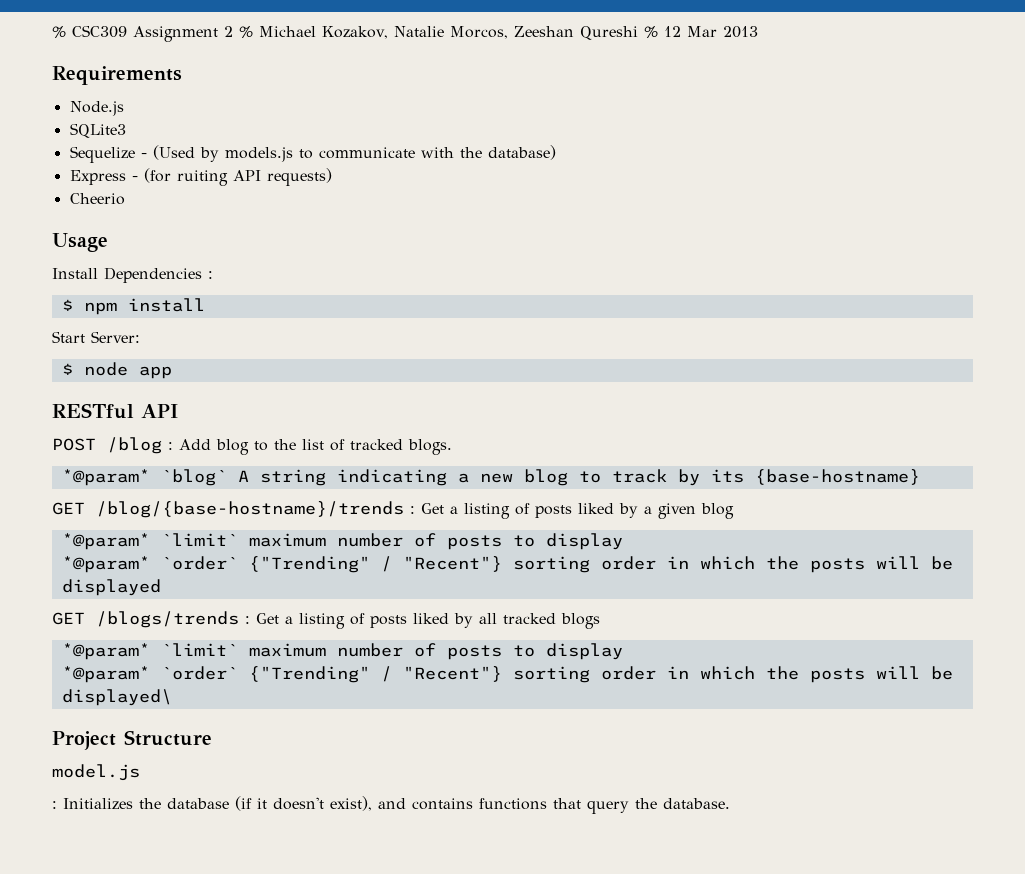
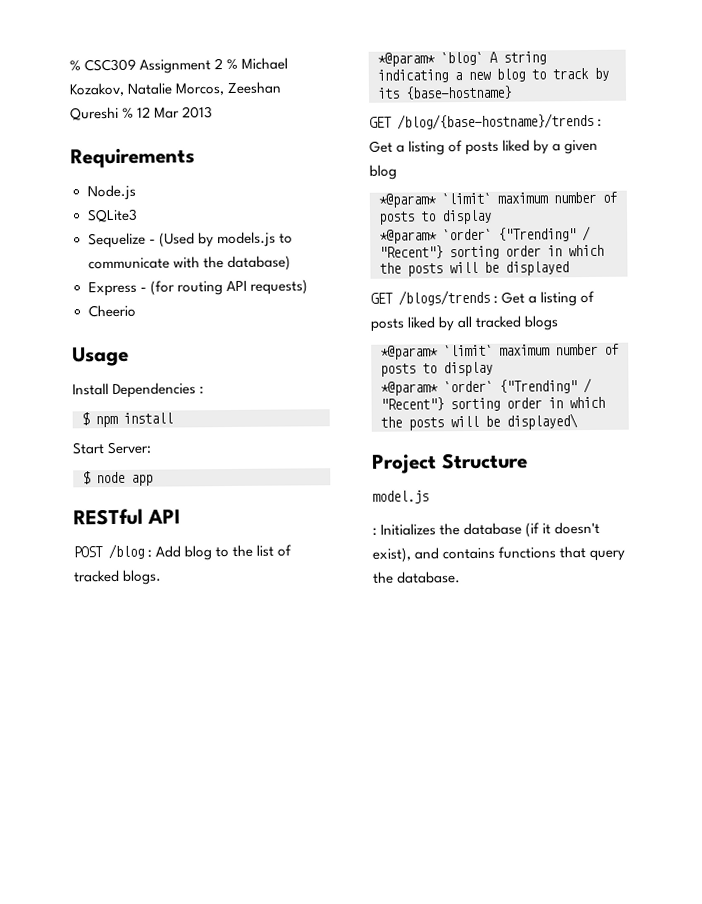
- Express - (for ruiting API requests)
+ Express - (for routing API requests)

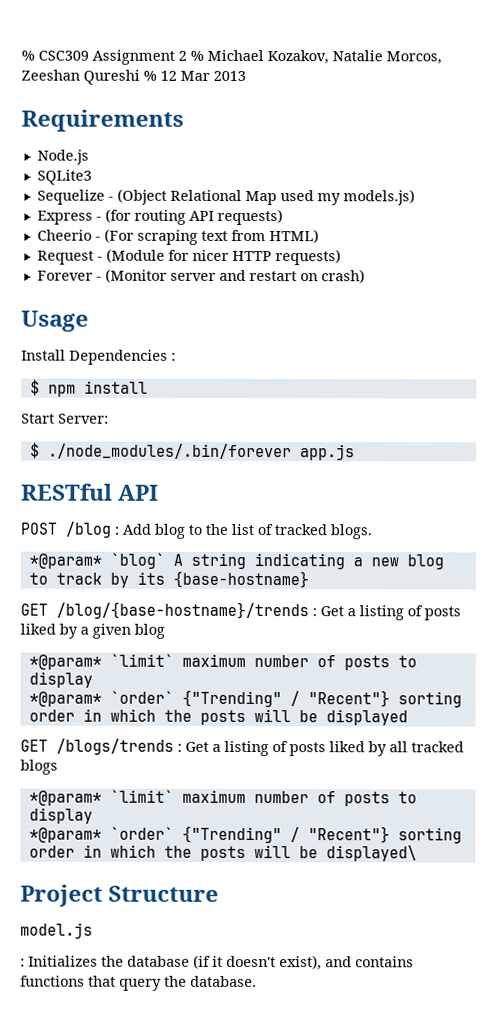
- Sequelize - (Used by models.js to communicate with the database)
+ Sequelize - (Object Relational Map used my models.js)
- Cheerio
+ Cheerio - (For scraping text from HTML)
+ Request - (Module for nicer HTTP requests)
+ Forever - (Monitor server and restart on crash)
- $ node app
+ $ ./node_modules/.bin/forever app.js

